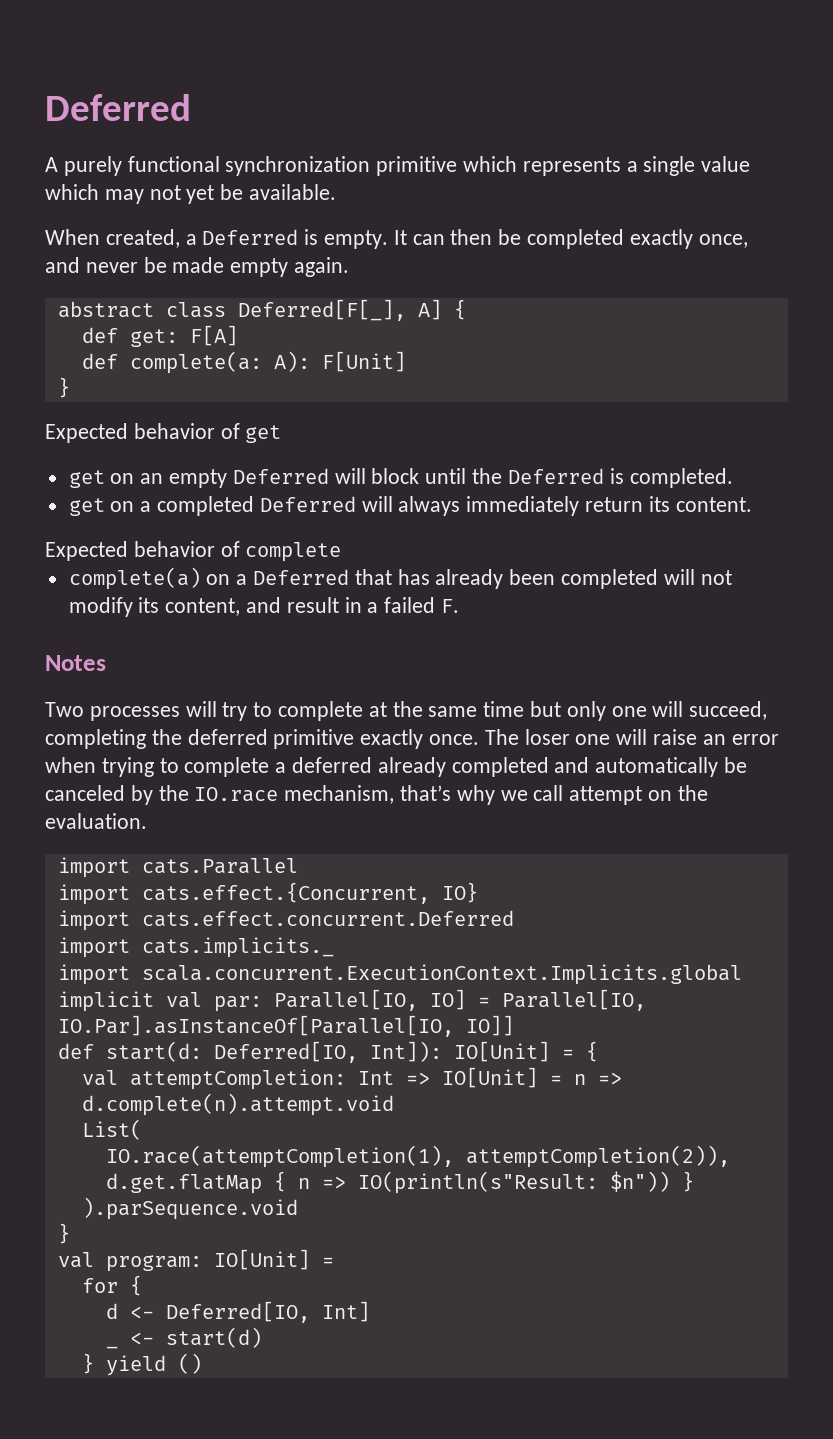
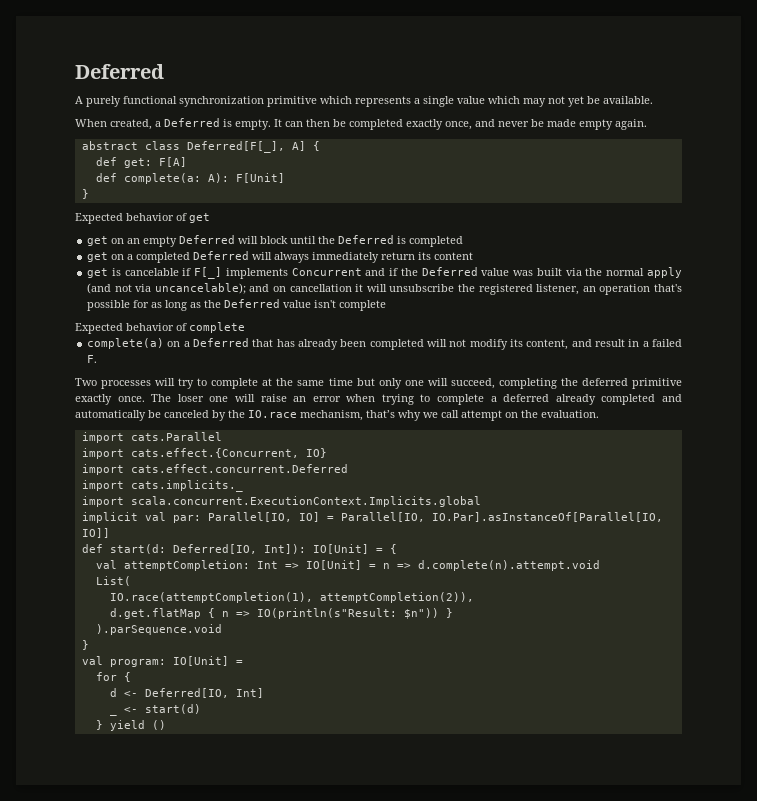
- get on an empty Deferred will block until the Deferred is completed.
+ get on an empty Deferred will block until the Deferred is completed
- get on a completed Deferred will always immediately return its content.
+ get on a completed Deferred will always immediately return its content
+ get is cancelable if F[_] implements Concurrent and if the Deferred value was built via the normal apply (and not via uncancelable); and on cancellation it will unsubscribe the registered listener, an operation that's possible for as long as the Deferred value isn't complete
- Notes

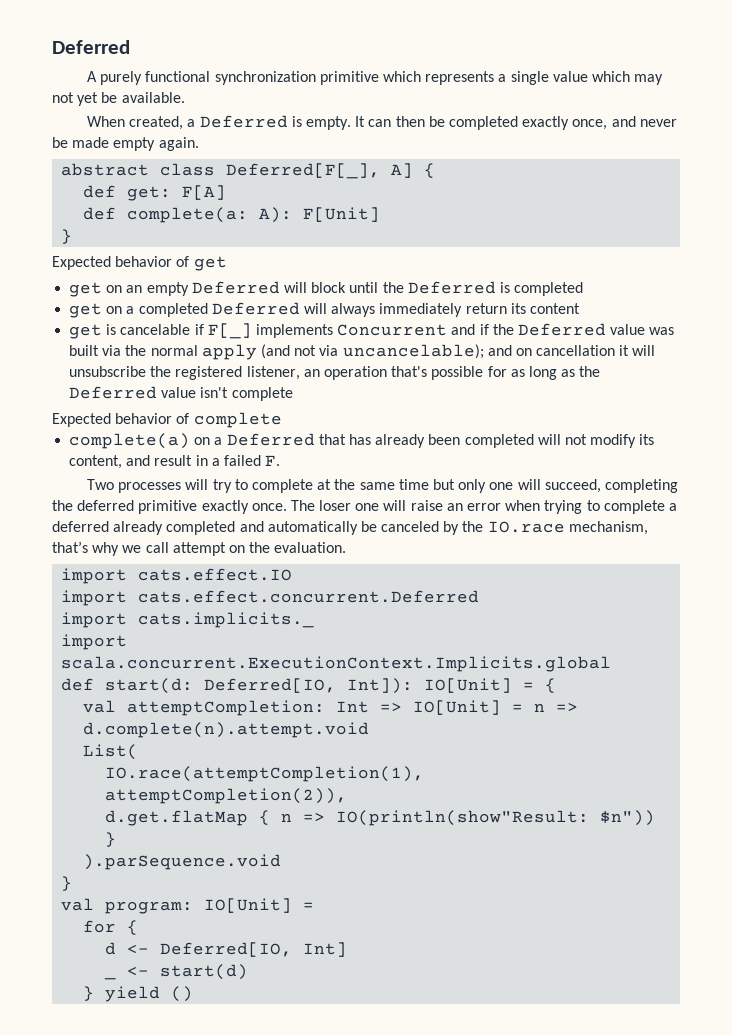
- import cats.Parallel
- import cats.effect.{Concurrent, IO}
+ import cats.effect.IO
- implicit val par: Parallel[IO, IO] = Parallel[IO, IO.Par].asInstanceOf[Parallel[IO, IO]]
- d.get.flatMap { n => IO(println(s"Result: $n")) }
+ d.get.flatMap { n => IO(println(show"Result: $n")) }

